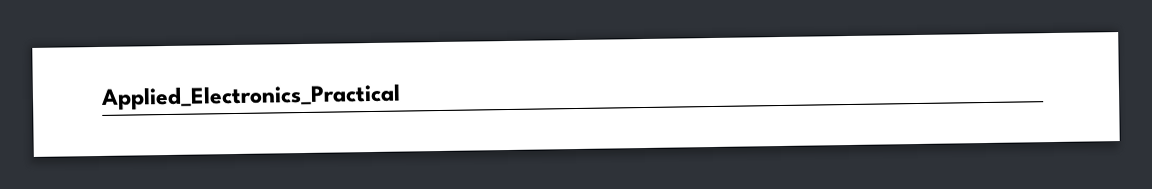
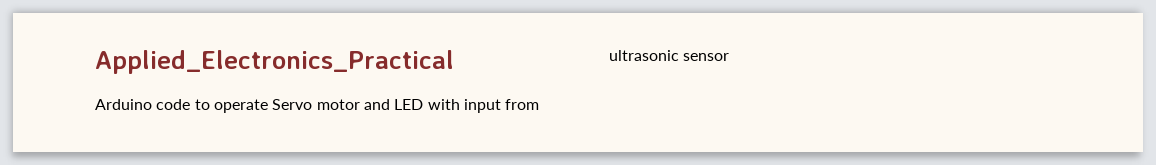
+ Arduino code to operate Servo motor and LED with input from ultrasonic sensor

